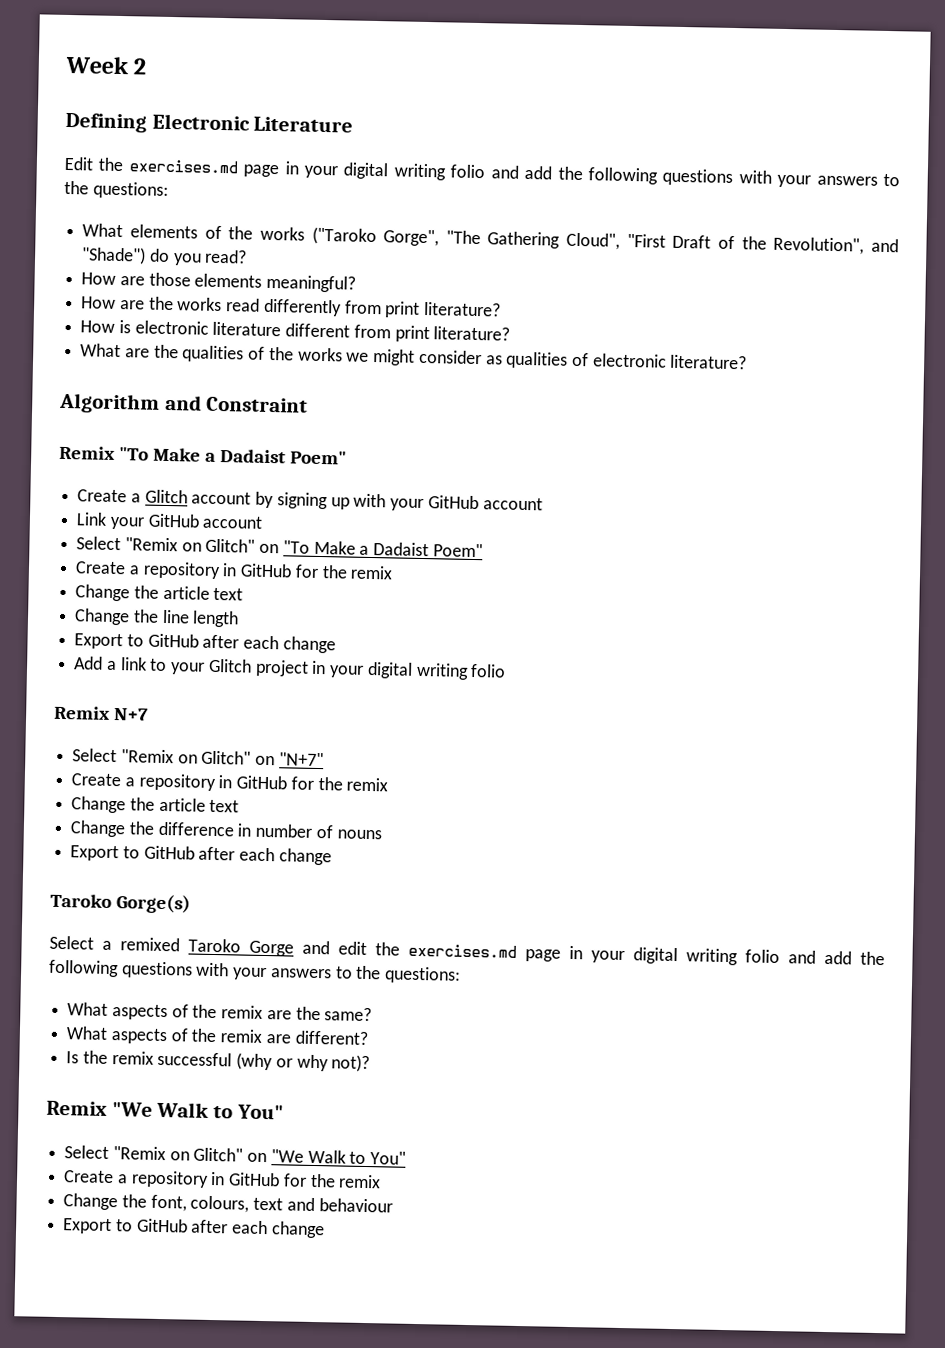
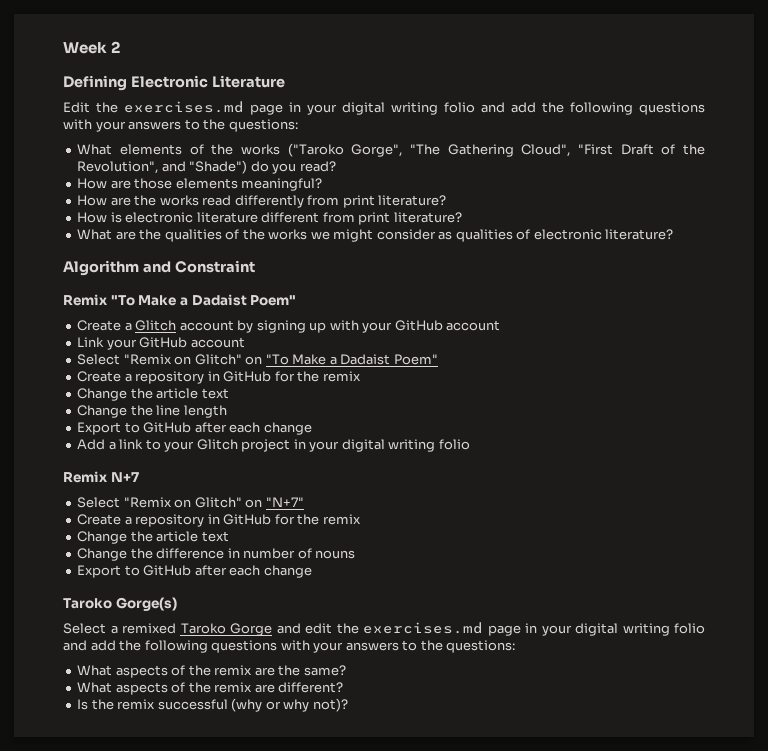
- Remix "We Walk to You"
- Select "Remix on Glitch" on "We Walk to You"
- Create a repository in GitHub for the remix
- Change the font, colours, text and behaviour
- Export to GitHub after each change

